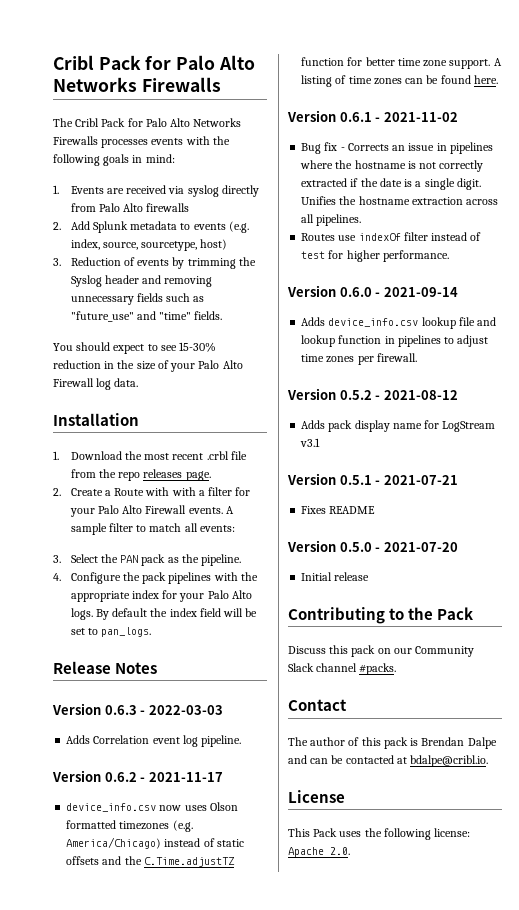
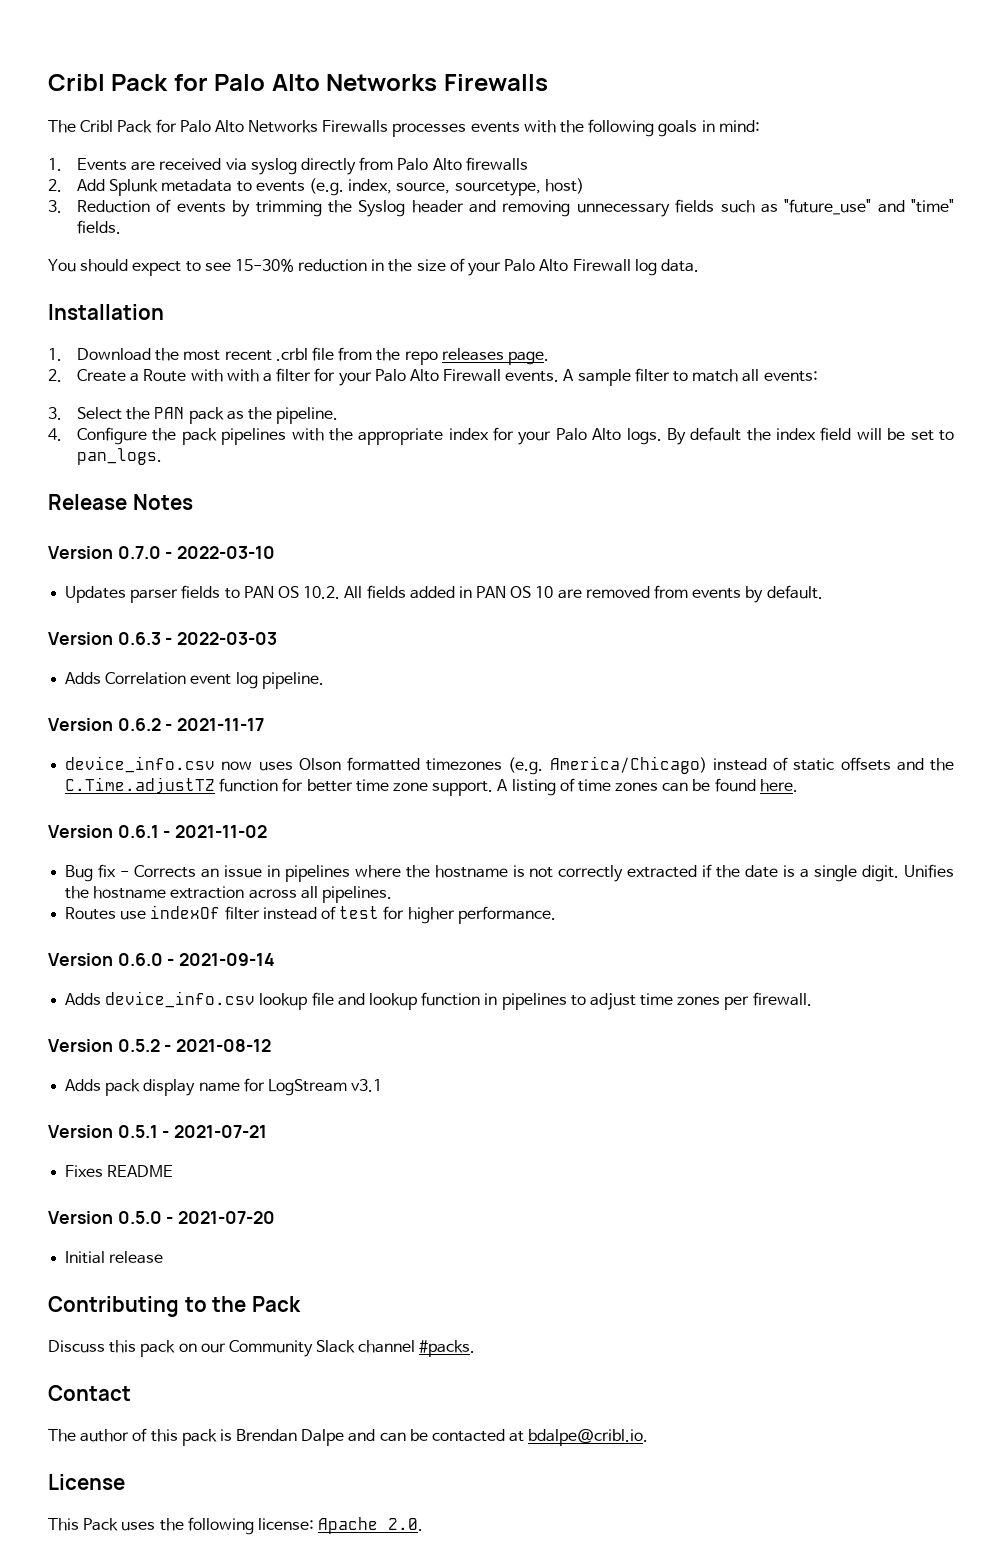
+ Version 0.7.0 - 2022-03-10
+ Updates parser fields to PAN OS 10.2. All fields added in PAN OS 10 are removed from events by default.

